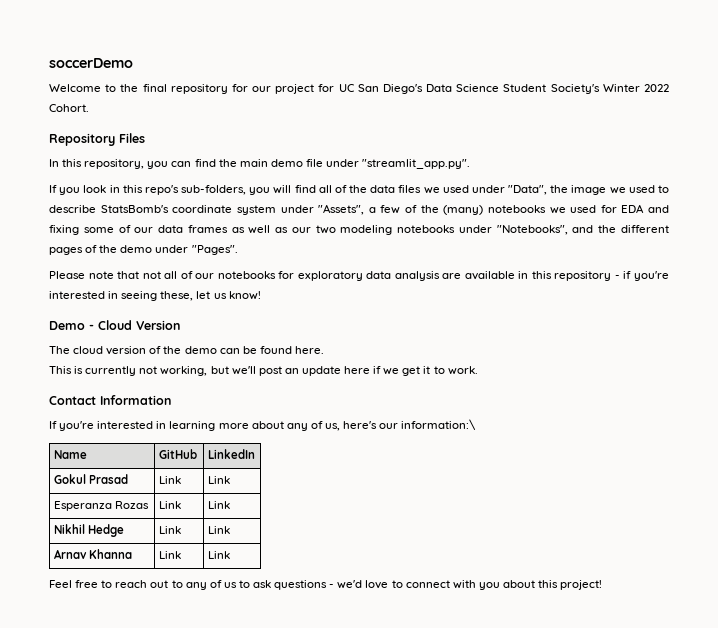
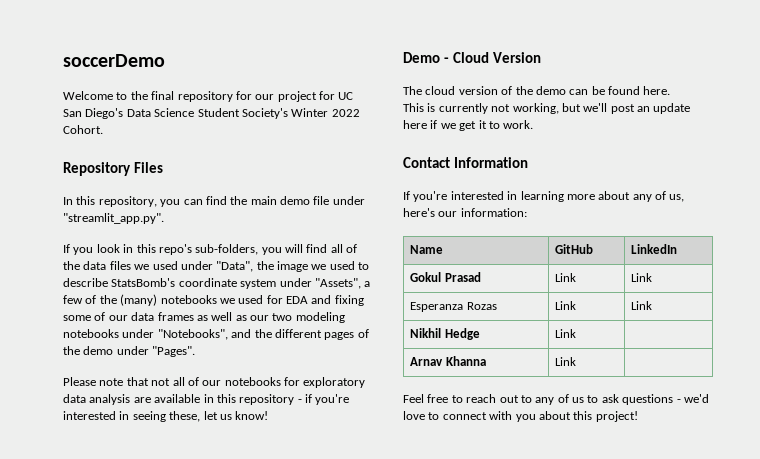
- If you're interested in learning more about any of us, here's our information:\
+ If you're interested in learning more about any of us, here's our information:
- Nikhil Hedge | Link | Link
+ Nikhil Hedge | Link |
- Arnav Khanna | Link | Link
+ Arnav Khanna | Link |

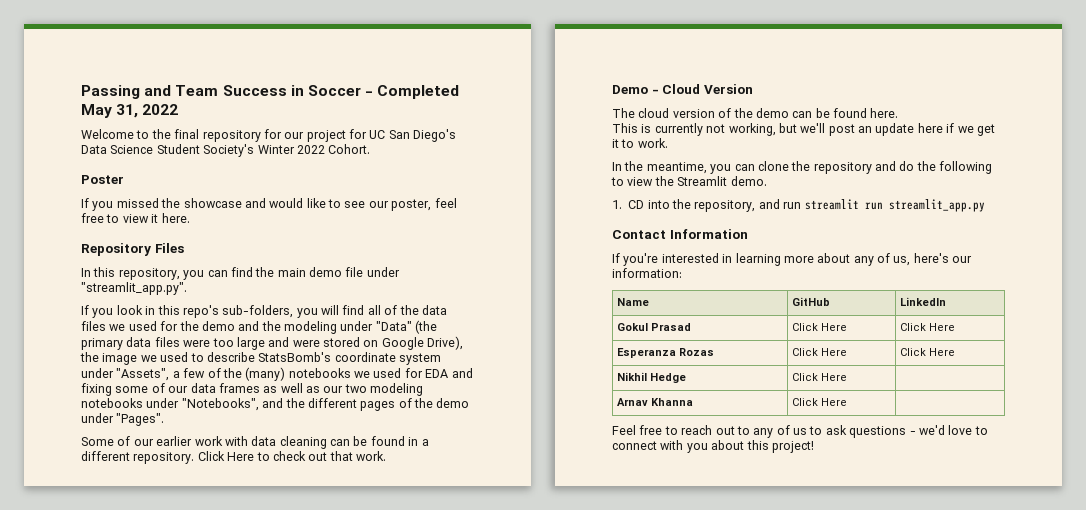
- soccerDemo
+ Passing and Team Success in Soccer - Completed May 31, 2022
+ Poster
+ If you missed the showcase and would like to see our poster, feel free to view it here.
- If you look in this repo's sub-folders, you will find all of the data files we used under "Data", the image we used to describe StatsBomb's coordinate system under "Assets", a few of the (many) notebooks we used for EDA and fixing some of our data frames as well as our two modeling notebooks under "Notebooks", and the different pages of the demo under "Pages".
+ If you look in this repo's sub-folders, you will find all of the data files we used for the demo and the modeling under "Data" (the primary data files were too large and were stored on Google Drive), the image we used to describe StatsBomb's coordinate system under "Assets", a few of the (many) notebooks we used for EDA and fixing some of our data frames as well as our two modeling notebooks under "Notebooks", and the different pages of the demo under "Pages".
- Please note that not all of our notebooks for exploratory data analysis are available in this repository - if you're interested in seeing these, let us know!
+ Some of our earlier work with data cleaning can be found in a different repository. Click Here to check out that work.
+ In the meantime, you can clone the repository and do the following to view the Streamlit demo.
+ 1. CD into the repository, and run streamlit run streamlit_app.py
- Gokul Prasad | Link | Link
- Esperanza Rozas | Link | Link
+ Gokul Prasad | Click Here | Click Here
+ Esperanza Rozas | Click Here | Click Here
- Nikhil Hedge | Link |
+ Nikhil Hedge | Click Here |
- Arnav Khanna | Link |
+ Arnav Khanna | Click Here |

